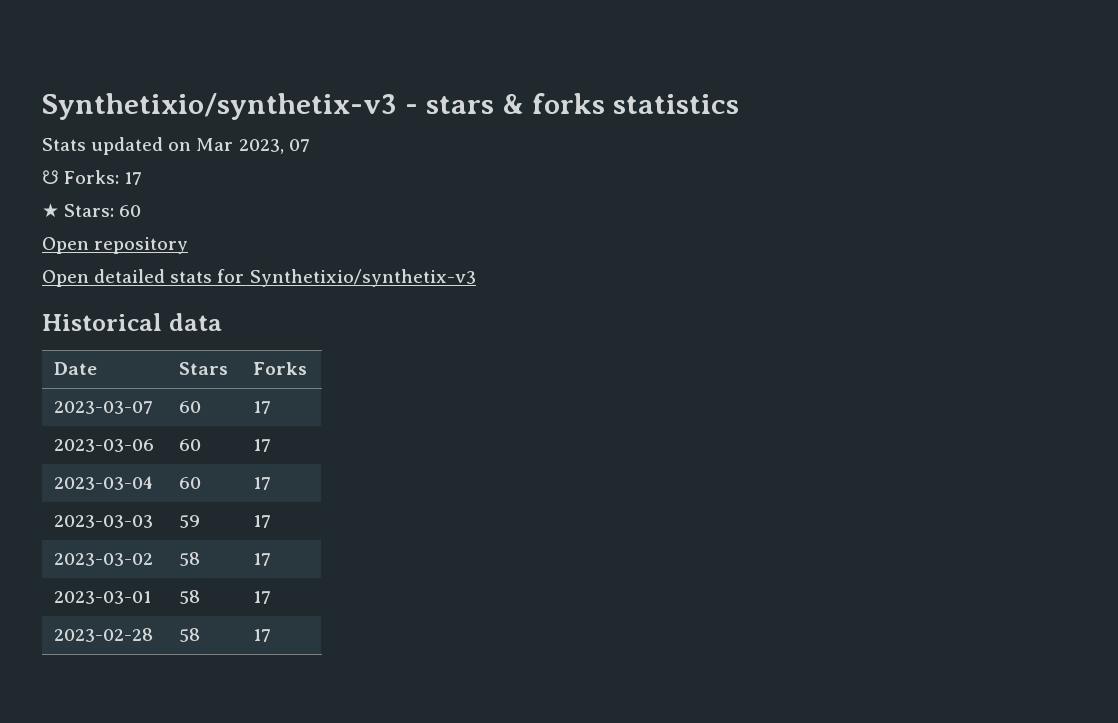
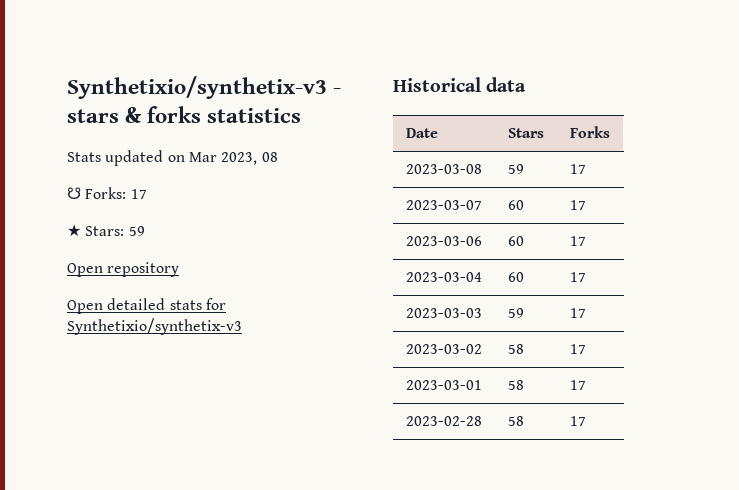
- Stats updated on Mar 2023, 07
+ Stats updated on Mar 2023, 08
- ★ Stars: 60
+ ★ Stars: 59
+ 2023-03-08 | 59 | 17

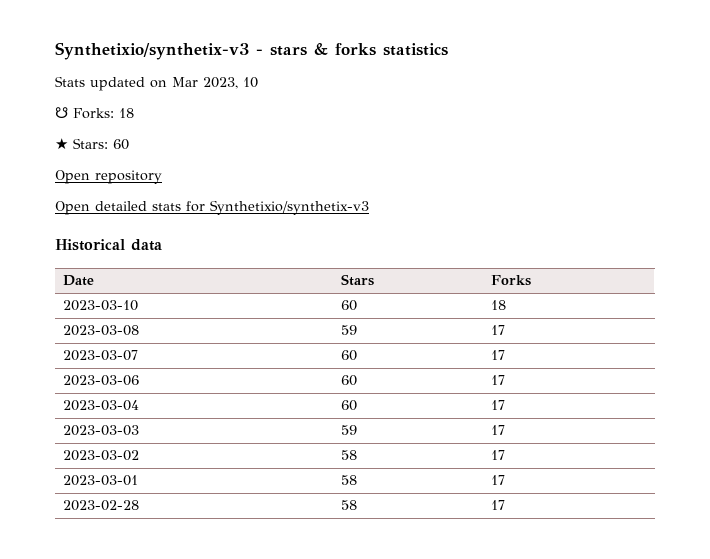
- Stats updated on Mar 2023, 08
+ Stats updated on Mar 2023, 10
- ☋ Forks: 17
+ ☋ Forks: 18
- ★ Stars: 59
+ ★ Stars: 60
+ 2023-03-10 | 60 | 18

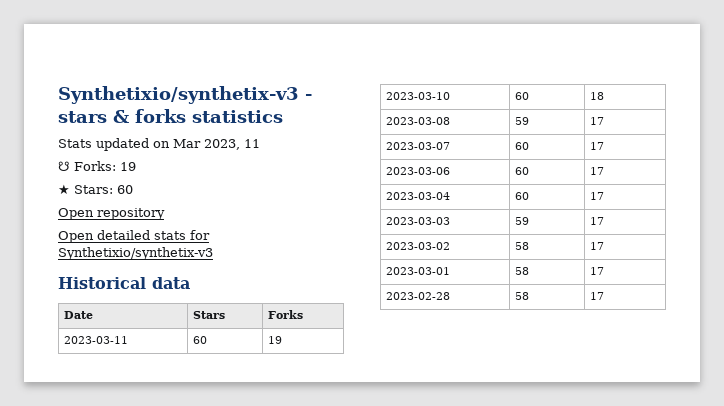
- Stats updated on Mar 2023, 10
+ Stats updated on Mar 2023, 11
- ☋ Forks: 18
+ ☋ Forks: 19
+ 2023-03-11 | 60 | 19

